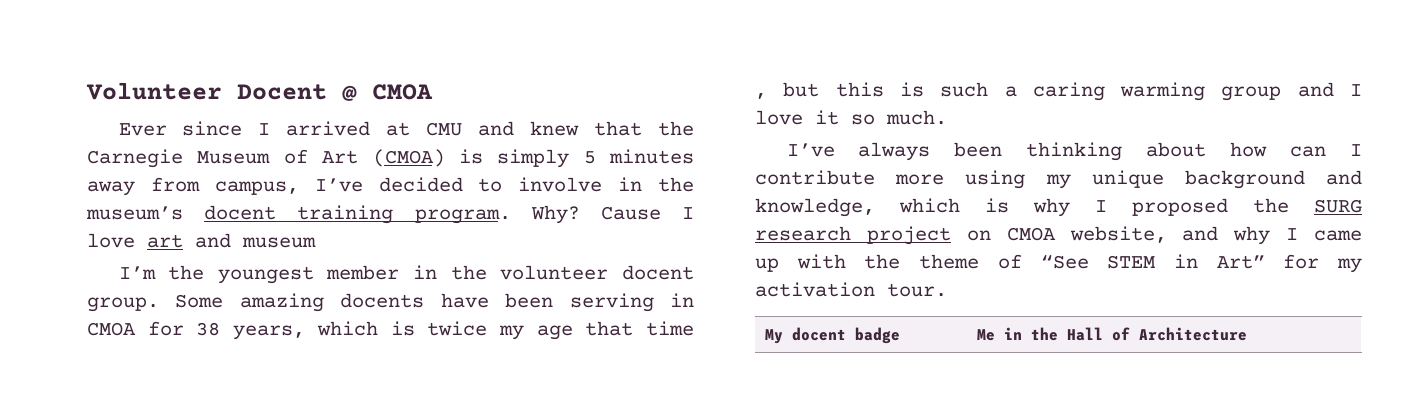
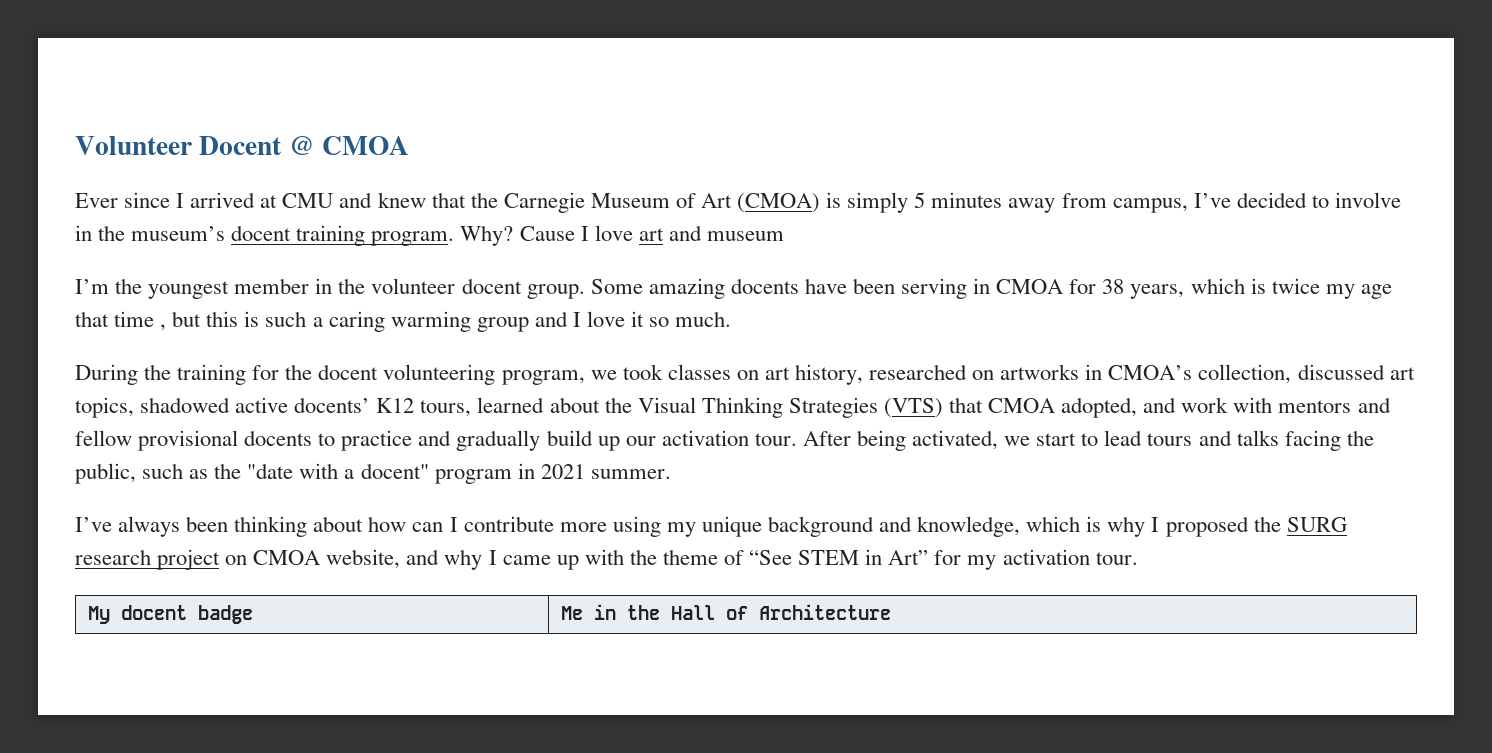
+ During the training for the docent volunteering program, we took classes on art history, researched on artworks in CMOA’s collection, discussed art topics, shadowed active docents’ K12 tours, learned about the Visual Thinking Strategies (VTS) that CMOA adopted, and work with mentors and fellow provisional docents to practice and gradually build up our activation tour. After being activated, we start to lead tours and talks facing the public, such as the "date with a docent" program in 2021 summer.

